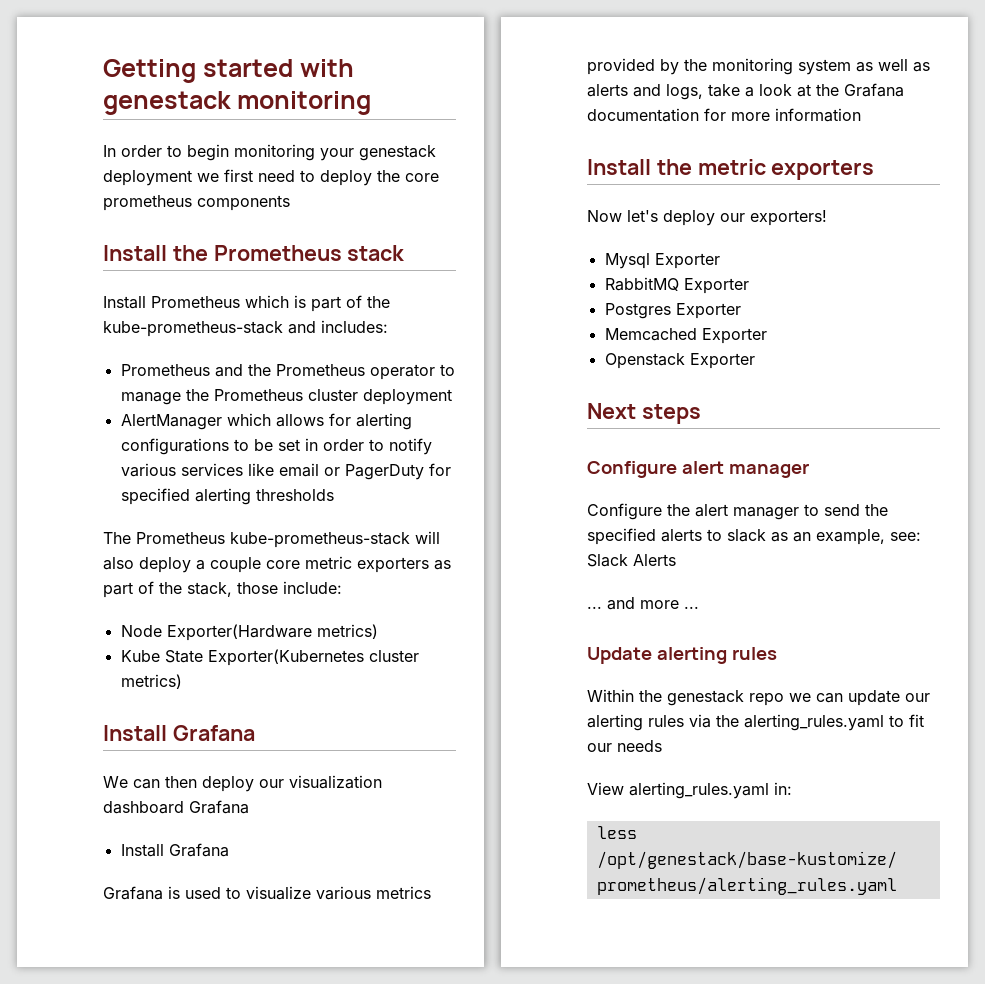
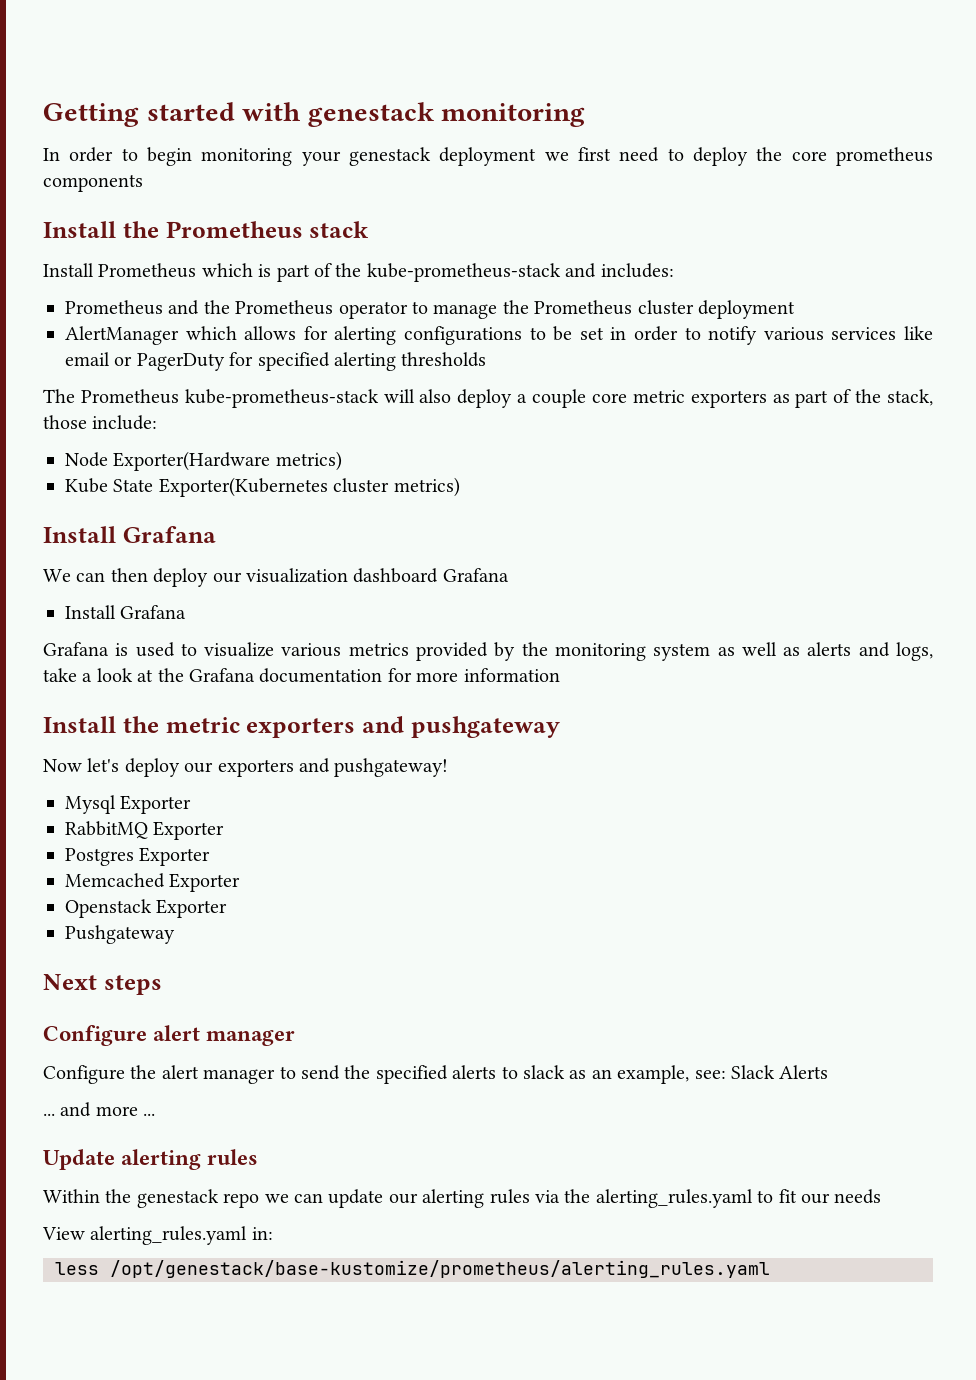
- Install the metric exporters
+ Install the metric exporters and pushgateway
- Now let's deploy our exporters!
+ Now let's deploy our exporters and pushgateway!
+ Pushgateway

